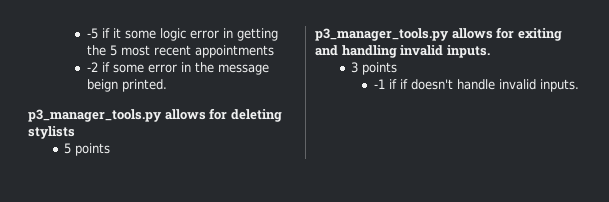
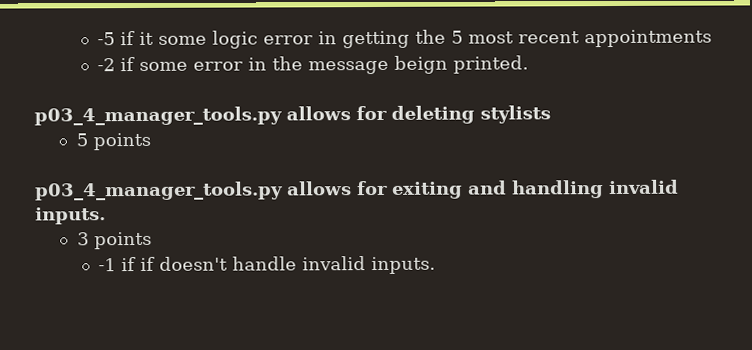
- p3_manager_tools.py allows for deleting stylists
+ p03_4_manager_tools.py allows for deleting stylists
- p3_manager_tools.py allows for exiting and handling invalid inputs.
+ p03_4_manager_tools.py allows for exiting and handling invalid inputs.

